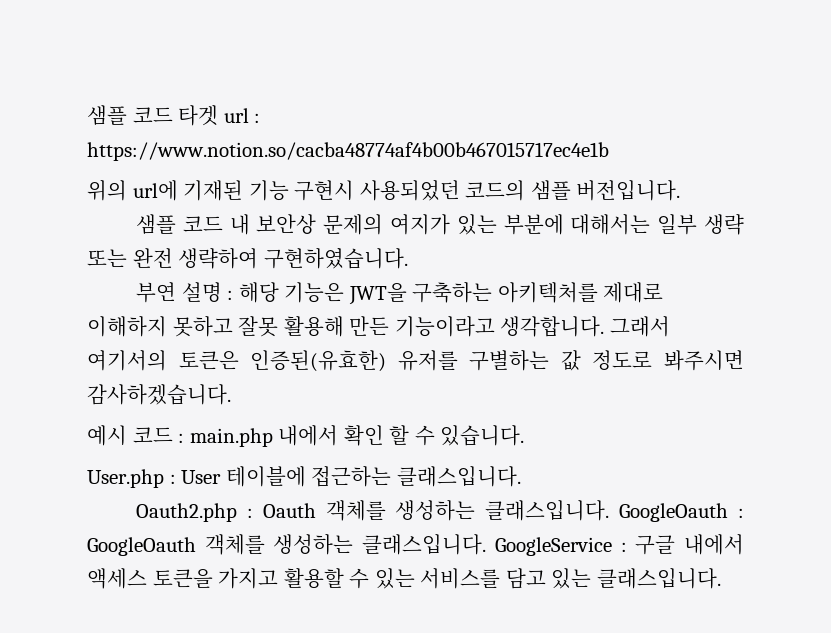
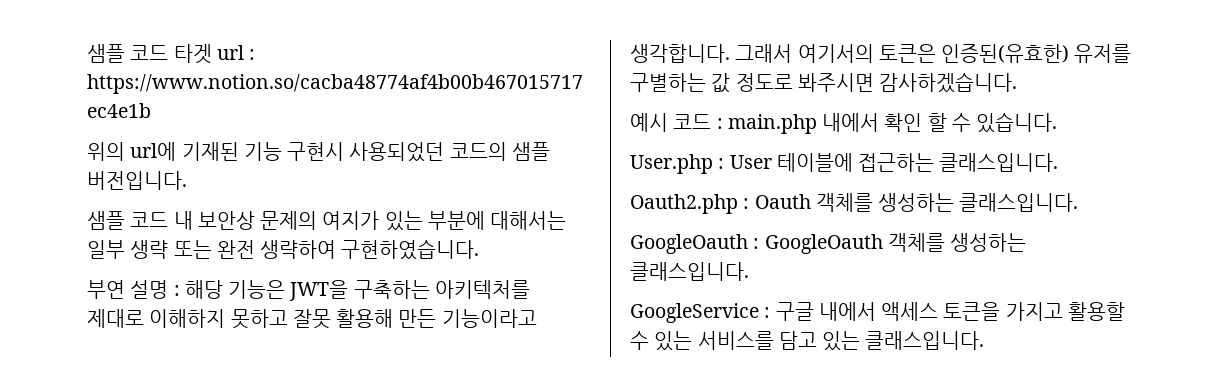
- Oauth2.php : Oauth 객체를 생성하는 클래스입니다. GoogleOauth : GoogleOauth 객체를 생성하는 클래스입니다. GoogleService : 구글 내에서 액세스 토큰을 가지고 활용할 수 있는 서비스를 담고 있는 클래스입니다.
+ Oauth2.php : Oauth 객체를 생성하는 클래스입니다.
+ GoogleOauth : GoogleOauth 객체를 생성하는 클래스입니다.
+ GoogleService : 구글 내에서 액세스 토큰을 가지고 활용할 수 있는 서비스를 담고 있는 클래스입니다.

